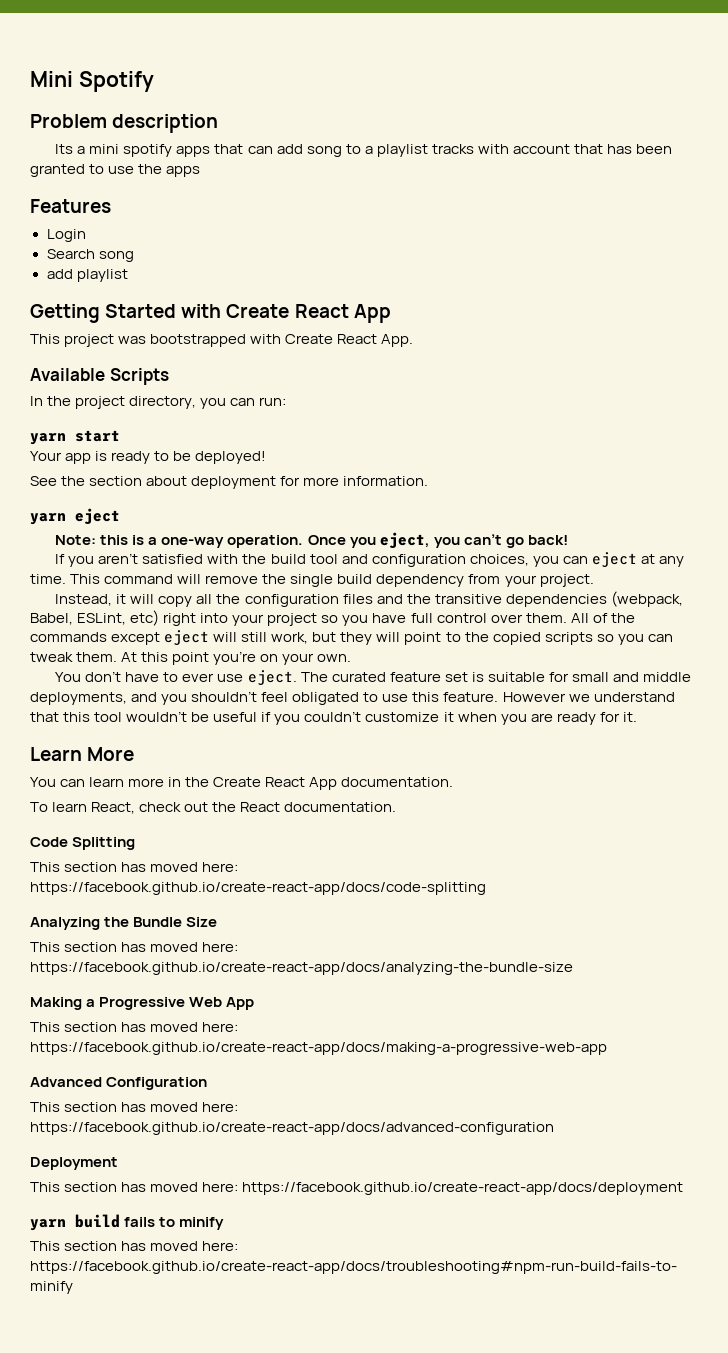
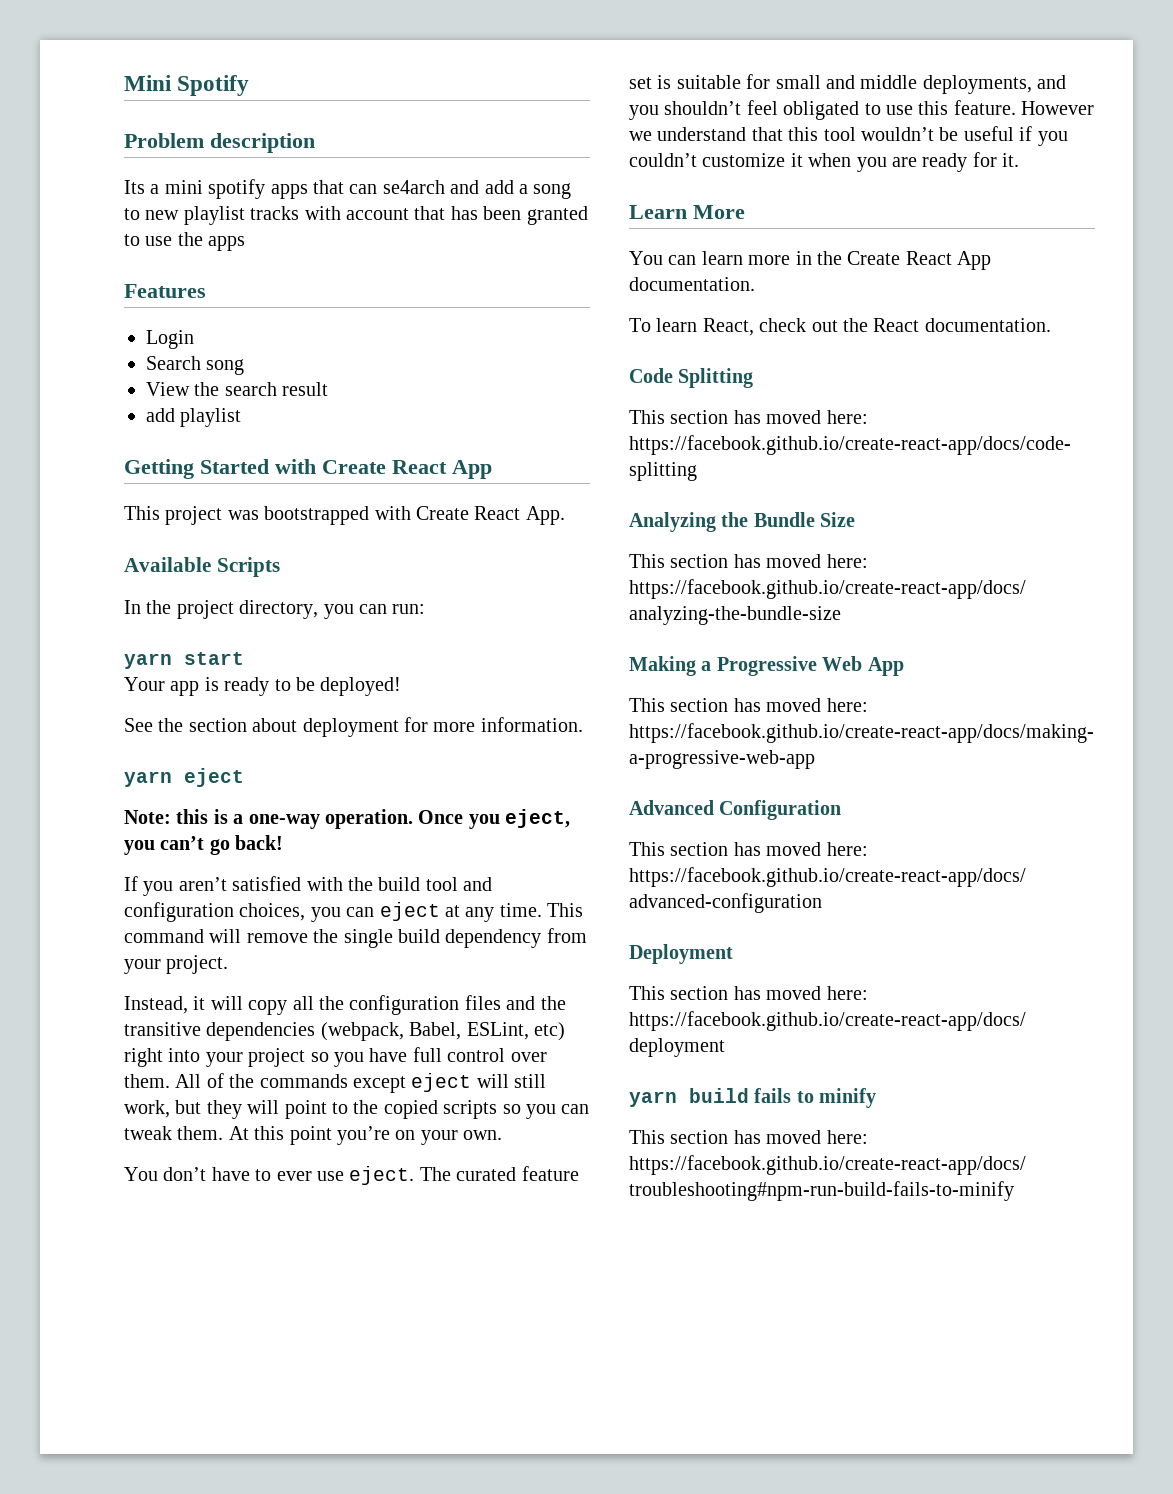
- Its a mini spotify apps that can add song to a playlist tracks with account that has been granted to use the apps
+ Its a mini spotify apps that can se4arch and add a song to new playlist tracks with account that has been granted to use the apps
+ View the search result

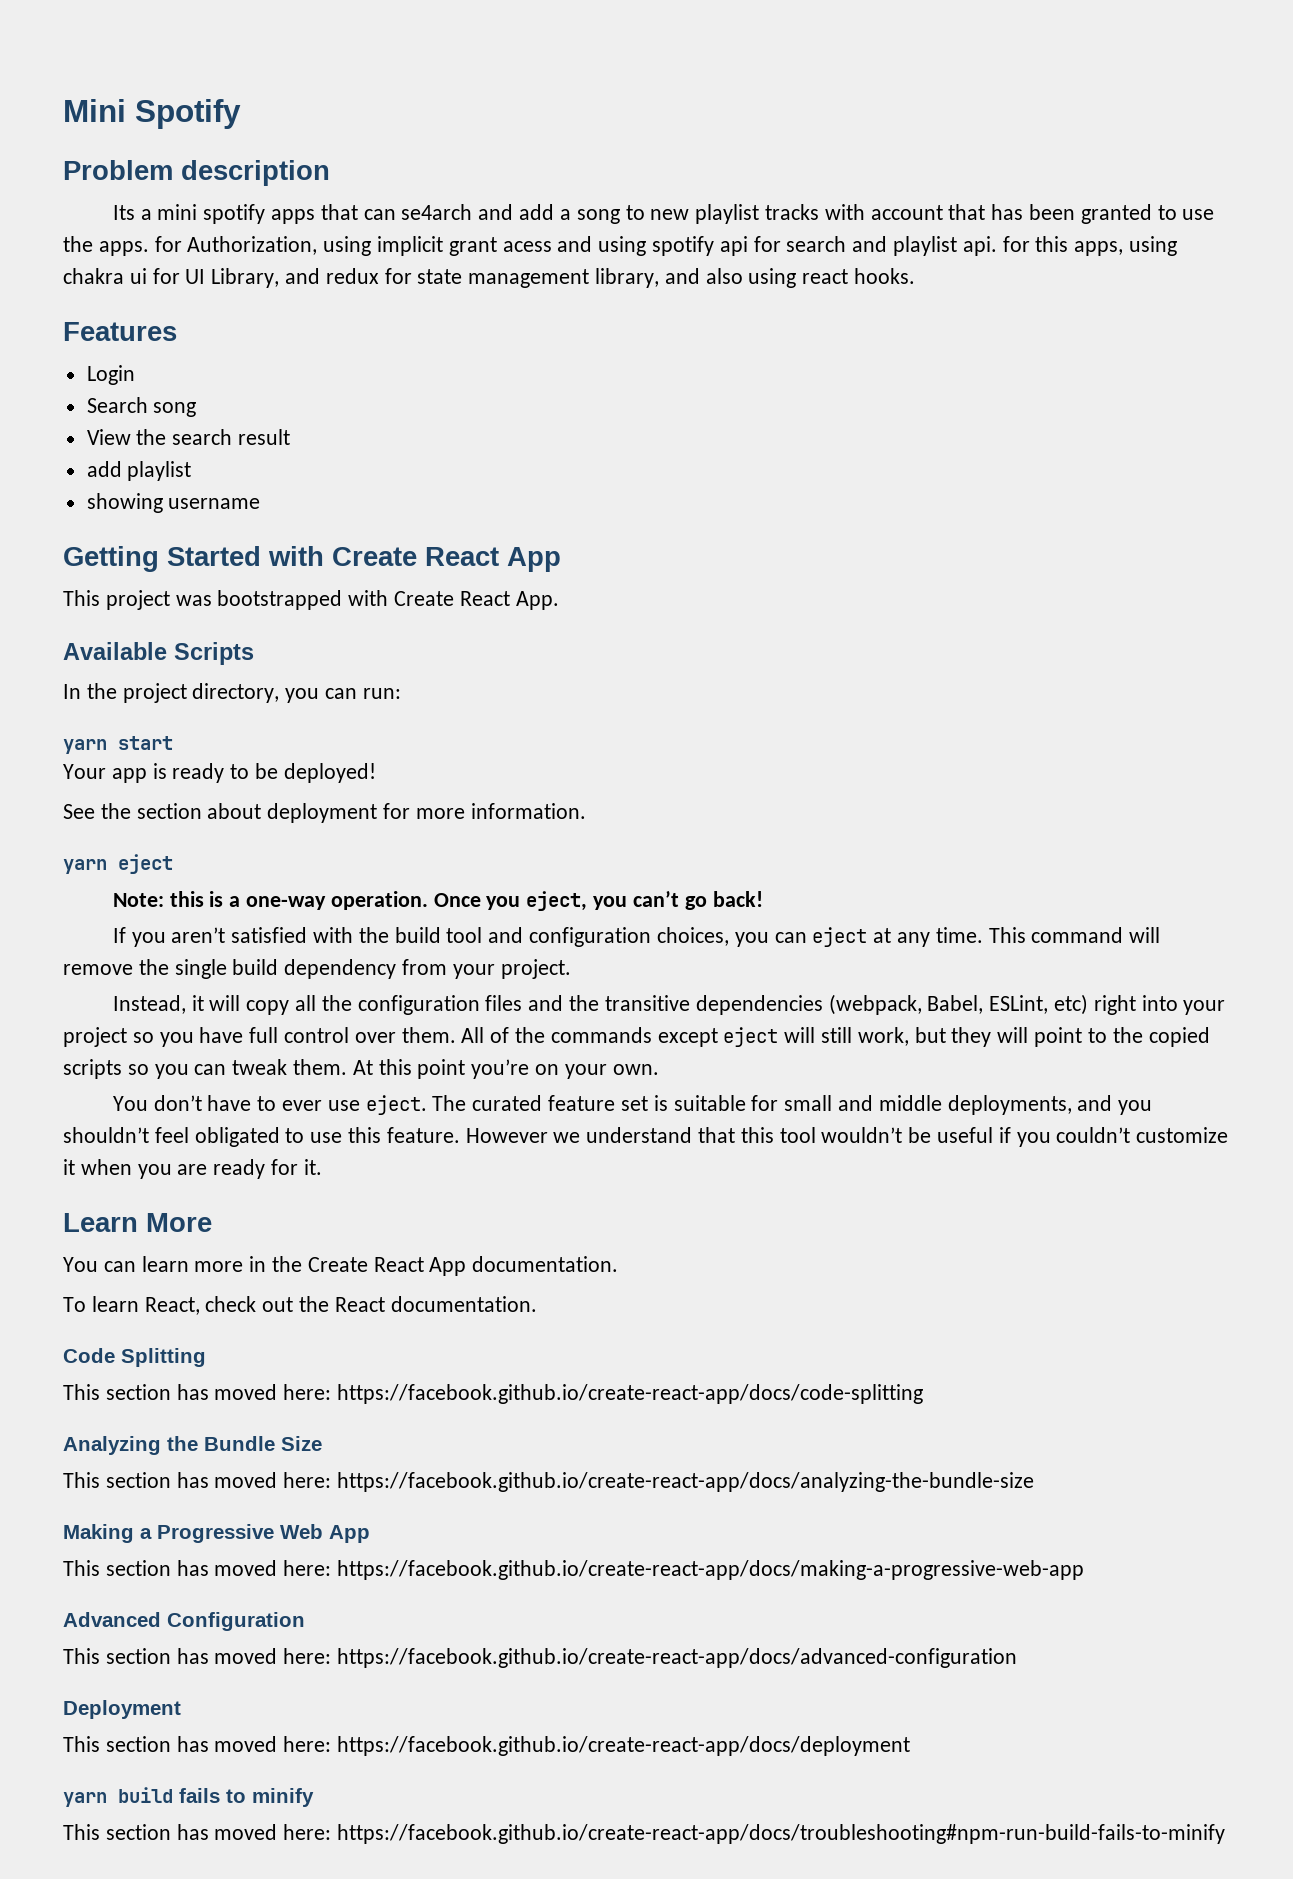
- Its a mini spotify apps that can se4arch and add a song to new playlist tracks with account that has been granted to use the apps
+ Its a mini spotify apps that can se4arch and add a song to new playlist tracks with account that has been granted to use the apps. for Authorization, using implicit grant acess and using spotify api for search and playlist api. for this apps, using chakra ui for UI Library, and redux for state management library, and also using react hooks.
+ showing username

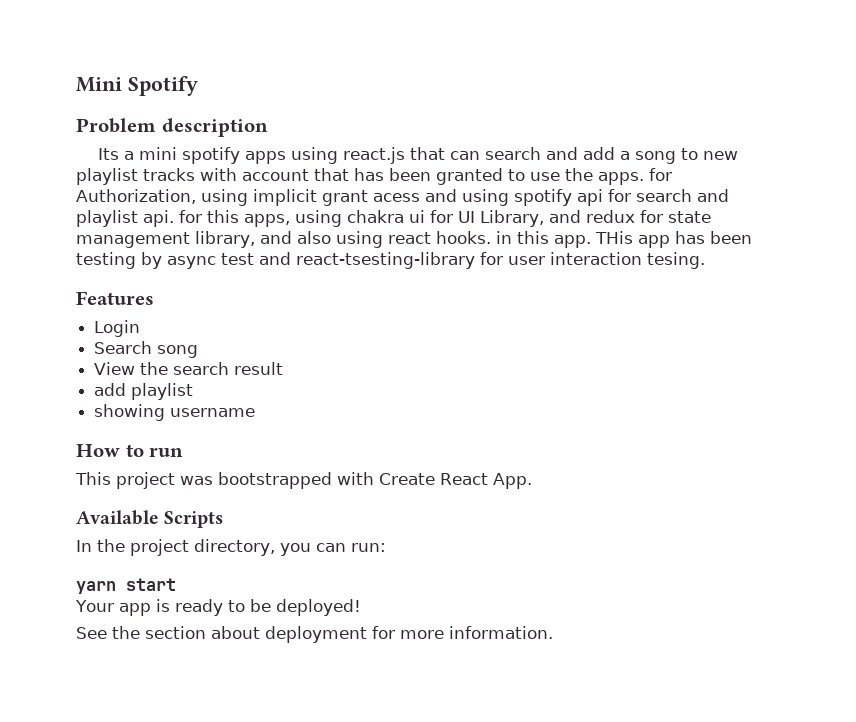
- Its a mini spotify apps that can se4arch and add a song to new playlist tracks with account that has been granted to use the apps. for Authorization, using implicit grant acess and using spotify api for search and playlist api. for this apps, using chakra ui for UI Library, and redux for state management library, and also using react hooks.
+ Its a mini spotify apps using react.js that can search and add a song to new playlist tracks with account that has been granted to use the apps. for Authorization, using implicit grant acess and using spotify api for search and playlist api. for this apps, using chakra ui for UI Library, and redux for state management library, and also using react hooks. in this app. THis app has been testing by async test and react-tsesting-library for user interaction tesing.
- Getting Started with Create React App
+ How to run
- yarn eject
- Note: this is a one-way operation. Once you eject, you can’t go back!
- If you aren’t satisfied with the build tool and configuration choices, you can eject at any time. This command will remove the single build dependency from your project.
- Instead, it will copy all the configuration files and the transitive dependencies (webpack, Babel, ESLint, etc) right into your project so you have full control over them. All of the commands except eject will still work, but they will point to the copied scripts so you can tweak them. At this point you’re on your own.
- You don’t have to ever use eject. The curated feature set is suitable for small and middle deployments, and you shouldn’t feel obligated to use this feature. However we understand that this tool wouldn’t be useful if you couldn’t customize it when you are ready for it.
- Learn More
- You can learn more in the Create React App documentation.
- To learn React, check out the React documentation.
- Code Splitting
- This section has moved here: https://facebook.github.io/create-react-app/docs/code-splitting
- Analyzing the Bundle Size
- This section has moved here: https://facebook.github.io/create-react-app/docs/analyzing-the-bundle-size
- Making a Progressive Web App
- This section has moved here: https://facebook.github.io/create-react-app/docs/making-a-progressive-web-app
- Advanced Configuration
- This section has moved here: https://facebook.github.io/create-react-app/docs/advanced-configuration
- Deployment
- This section has moved here: https://facebook.github.io/create-react-app/docs/deployment
- yarn build fails to minify
- This section has moved here: https://facebook.github.io/create-react-app/docs/troubleshooting#npm-run-build-fails-to-minify

